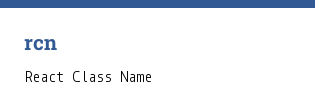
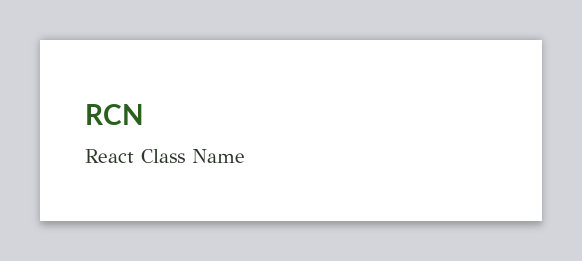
- rcn
+ RCN

